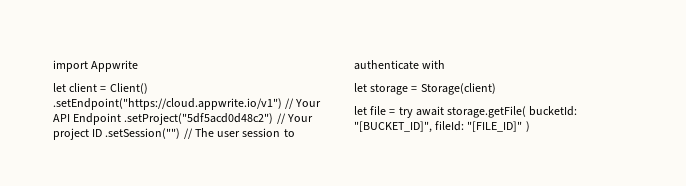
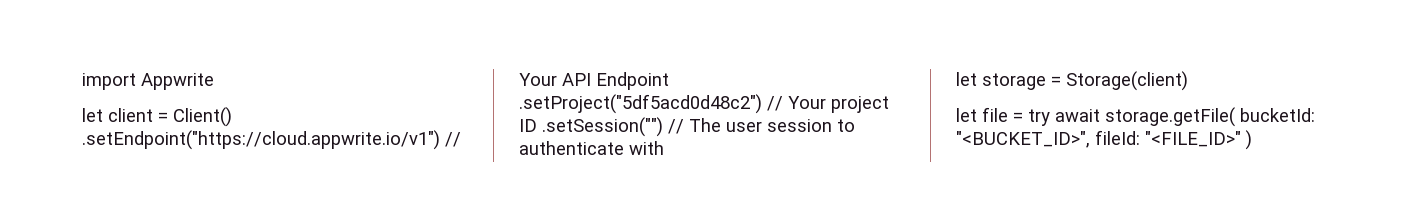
- let file = try await storage.getFile( bucketId: "[BUCKET_ID]", fileId: "[FILE_ID]" )
+ let file = try await storage.getFile( bucketId: "<BUCKET_ID>", fileId: "<FILE_ID>" )

